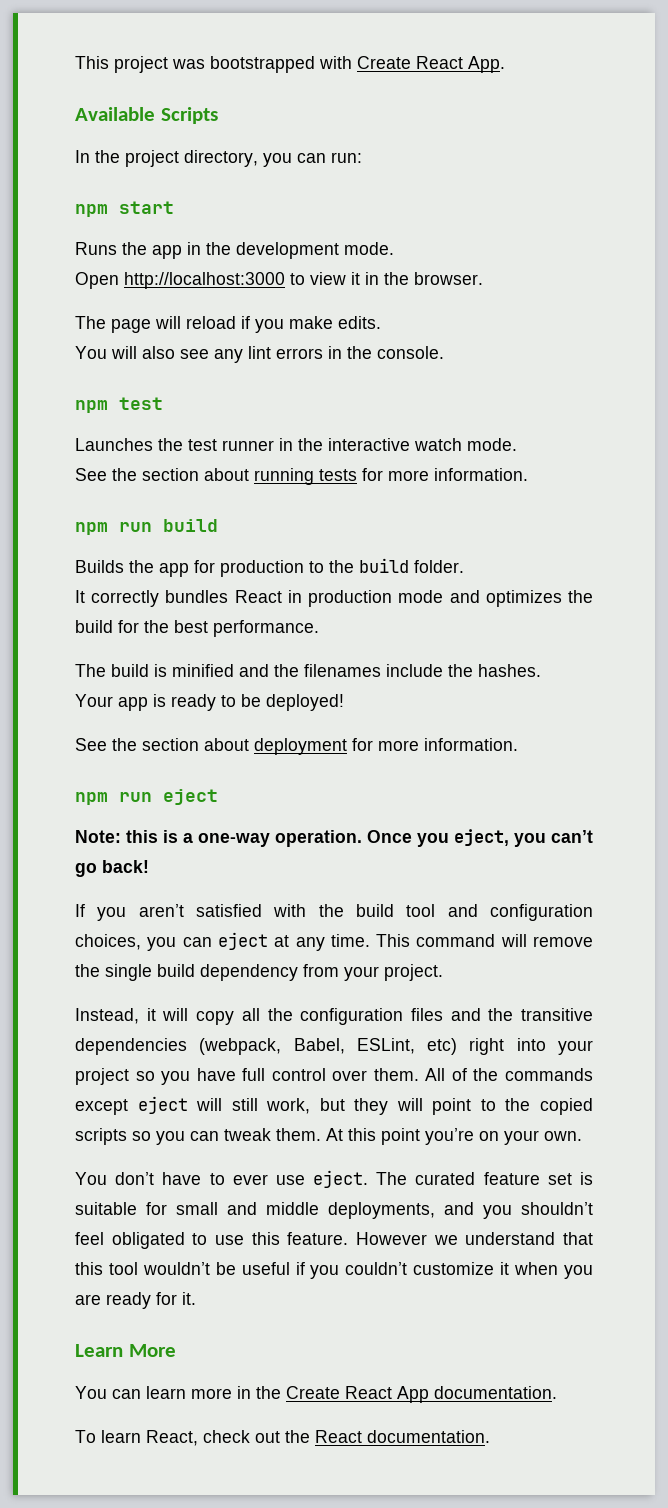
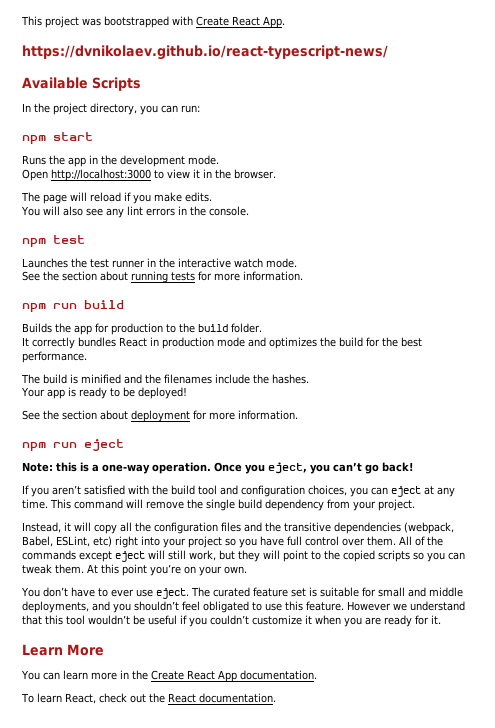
+ https://dvnikolaev.github.io/react-typescript-news/

